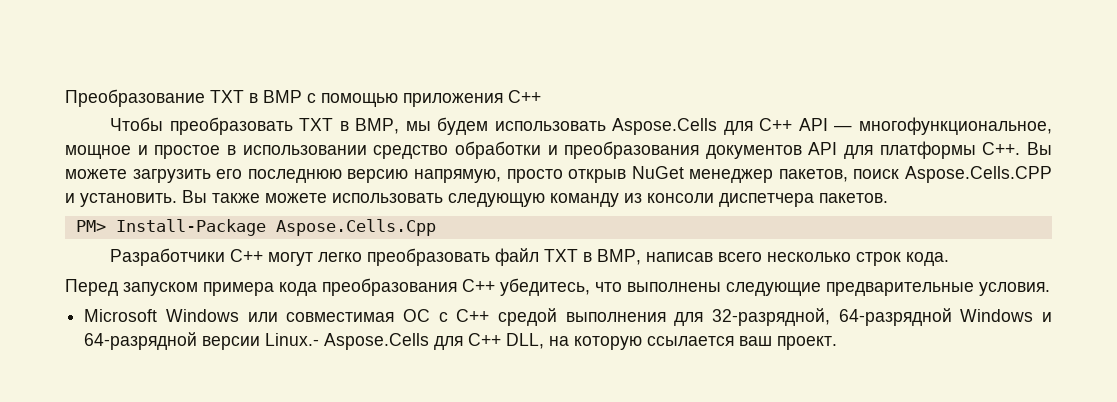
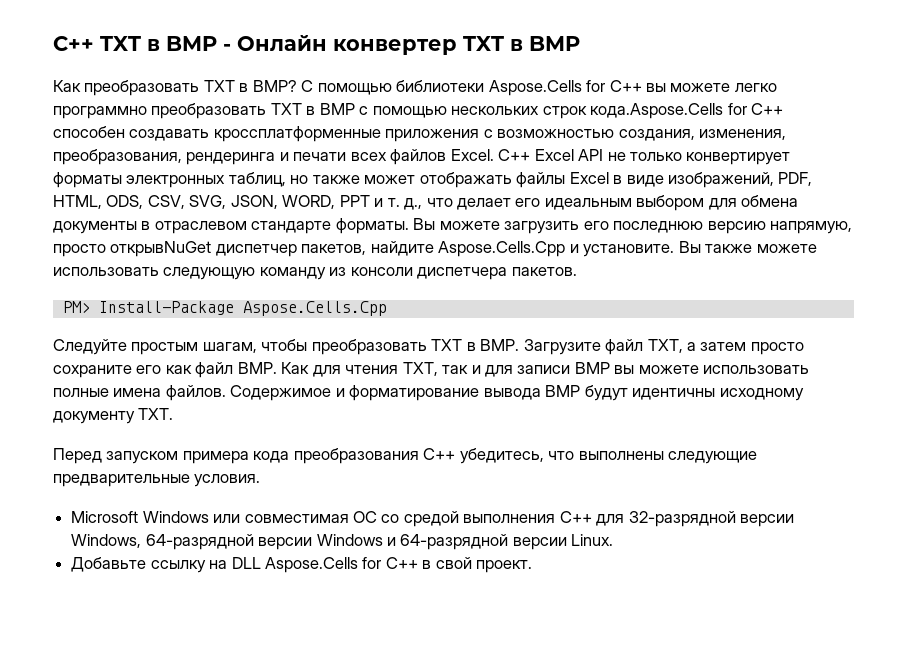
- Преобразование TXT в BMP с помощью приложения C++
- Чтобы преобразовать TXT в BMP, мы будем использовать Aspose.Cells для C++ API — многофункциональное, мощное и простое в использовании средство обработки и преобразования документов API для платформы C++. Вы можете загрузить его последнюю версию напрямую, просто открыв NuGet менеджер пакетов, поиск Aspose.Cells.CPP и установить.
+ C++ TXT в BMP - Онлайн конвертер TXT в BMP
+ Как преобразовать TXT в BMP? С помощью библиотеки Aspose.Cells for C++ вы можете легко программно преобразовать TXT в BMP с помощью нескольких строк кода.Aspose.Cells for C++ способен создавать кроссплатформенные приложения с возможностью создания, изменения, преобразования, рендеринга и печати всех файлов Excel. C++ Excel API не только конвертирует форматы электронных таблиц, но также может отображать файлы Excel в виде изображений, PDF, HTML, ODS, CSV, SVG, JSON, WORD, PPT и т. д., что делает его идеальным выбором для обмена документы в отраслевом стандарте форматы. Вы можете загрузить его последнюю версию напрямую, просто открывNuGet диспетчер пакетов, найдите Aspose.Cells.Cpp и установите.
- Разработчики C++ могут легко преобразовать файл TXT в BMP, написав всего несколько строк кода.
+ Следуйте простым шагам, чтобы преобразовать TXT в BMP. Загрузите файл TXT, а затем просто сохраните его как файл BMP. Как для чтения TXT, так и для записи BMP вы можете использовать полные имена файлов. Содержимое и форматирование вывода BMP будут идентичны исходному документу TXT.
- Microsoft Windows или совместимая ОС с C++ средой выполнения для 32-разрядной, 64-разрядной Windows и 64-разрядной версии Linux.- Aspose.Cells для C++ DLL, на которую ссылается ваш проект.
+ Microsoft Windows или совместимая ОС со средой выполнения C++ для 32-разрядной версии Windows, 64-разрядной версии Windows и 64-разрядной версии Linux.
+ Добавьте ссылку на DLL Aspose.Cells for C++ в свой проект.

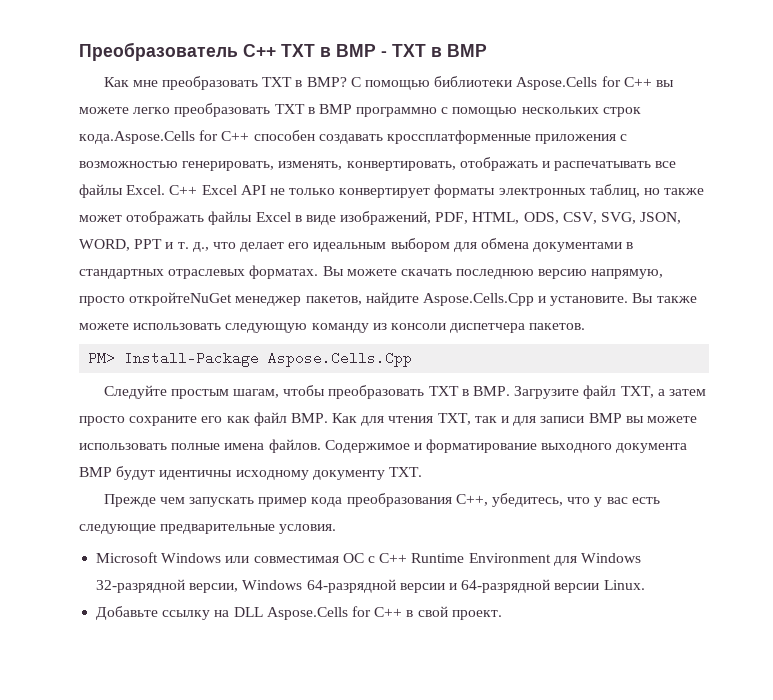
- C++ TXT в BMP - Онлайн конвертер TXT в BMP
+ Преобразователь C++ TXT в BMP - TXT в BMP
- Как преобразовать TXT в BMP?
+ Как мне преобразовать TXT в BMP?
- С помощью библиотеки Aspose.Cells for C++ вы можете легко программно преобразовать TXT в BMP с помощью нескольких строк кода.Aspose.Cells for C++ способен создавать кроссплатформенные приложения с возможностью создания, изменения, преобразования, рендеринга и печати всех файлов Excel.
+ С помощью библиотеки Aspose.Cells for C++ вы можете легко преобразовать TXT в BMP программно с помощью нескольких строк кода.Aspose.Cells for C++ способен создавать кроссплатформенные приложения с возможностью генерировать, изменять, конвертировать, отображать и распечатывать все файлы Excel.
- C++ Excel API не только конвертирует форматы электронных таблиц, но также может отображать файлы Excel в виде изображений, PDF, HTML, ODS, CSV, SVG, JSON, WORD, PPT и т. д., что делает его идеальным выбором для обмена документы в отраслевом стандарте форматы. Вы можете загрузить его последнюю версию напрямую, просто открывNuGet диспетчер пакетов, найдите Aspose.Cells.Cpp и установите.
+ C++ Excel API не только конвертирует форматы электронных таблиц, но также может отображать файлы Excel в виде изображений, PDF, HTML, ODS, CSV, SVG, JSON, WORD, PPT и т. д., что делает его идеальным выбором для обмена документами в стандартных отраслевых форматах. Вы можете скачать последнюю версию напрямую, просто откройтеNuGet менеджер пакетов, найдите Aspose.Cells.Cpp и установите.
- Содержимое и форматирование вывода BMP будут идентичны исходному документу TXT.
+ Содержимое и форматирование выходного документа BMP будут идентичны исходному документу TXT.
- Перед запуском примера кода преобразования C++ убедитесь, что выполнены следующие предварительные условия.
+ Прежде чем запускать пример кода преобразования C++, убедитесь, что у вас есть следующие предварительные условия.
- Microsoft Windows или совместимая ОС со средой выполнения C++ для 32-разрядной версии Windows, 64-разрядной версии Windows и 64-разрядной версии Linux.
+ Microsoft Windows или совместимая ОС с C++ Runtime Environment для Windows 32-разрядной версии, Windows 64-разрядной версии и 64-разрядной версии Linux.

